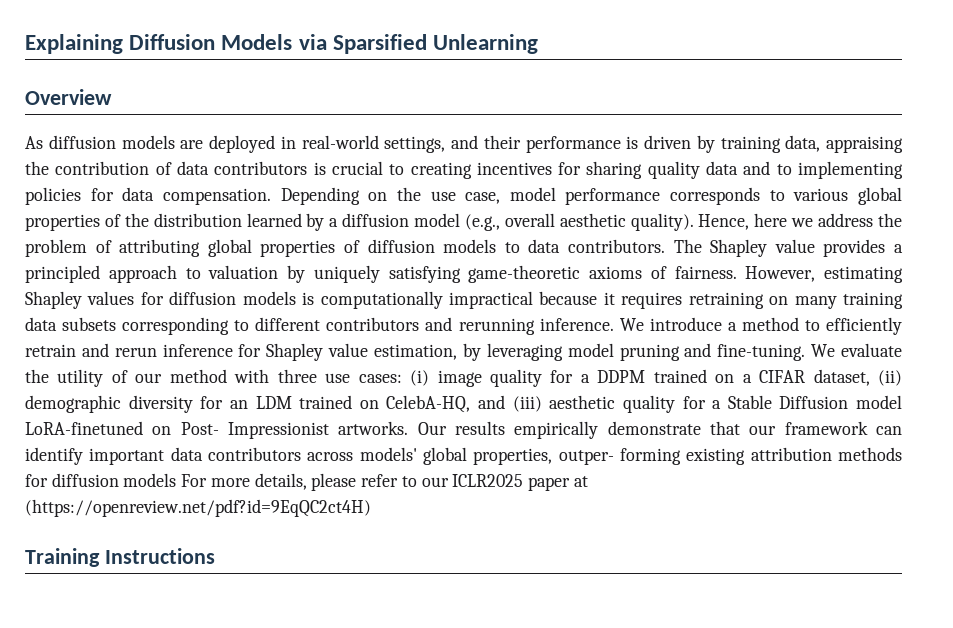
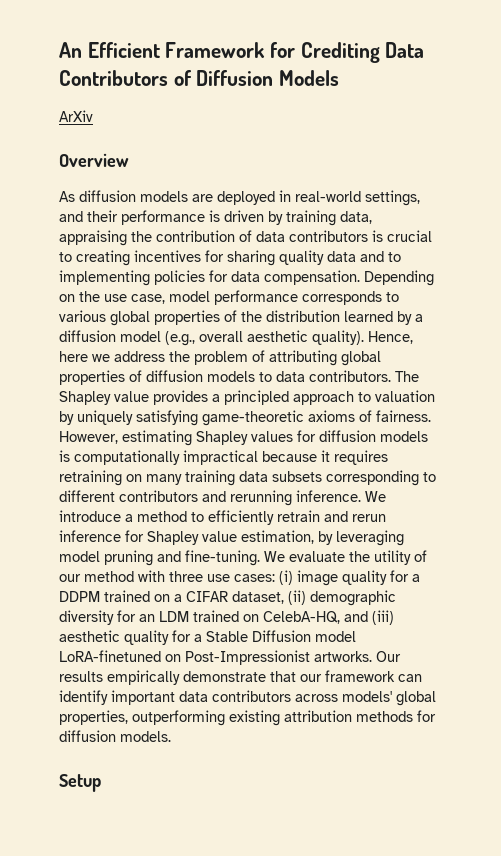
- Explaining Diffusion Models via Sparsified Unlearning
+ An Efficient Framework for Crediting Data Contributors of Diffusion Models
+ ArXiv
- We evaluate the utility of our method with three use cases: (i) image quality for a DDPM trained on a CIFAR dataset, (ii) demographic diversity for an LDM trained on CelebA-HQ, and (iii) aesthetic quality for a Stable Diffusion model LoRA-finetuned on Post- Impressionist artworks.
+ We evaluate the utility of our method with three use cases: (i) image quality for a DDPM trained on a CIFAR dataset, (ii) demographic diversity for an LDM trained on CelebA-HQ, and (iii) aesthetic quality for a Stable Diffusion model LoRA-finetuned on Post-Impressionist artworks.
- Our results empirically demonstrate that our framework can identify important data contributors across models' global properties, outper- forming existing attribution methods for diffusion models For more details, please refer to our ICLR2025 paper at (https://openreview.net/pdf?id=9EqQC2ct4H)
- Training Instructions
+ Our results empirically demonstrate that our framework can identify important data contributors across models' global properties, outperforming existing attribution methods for diffusion models.
+ Setup

